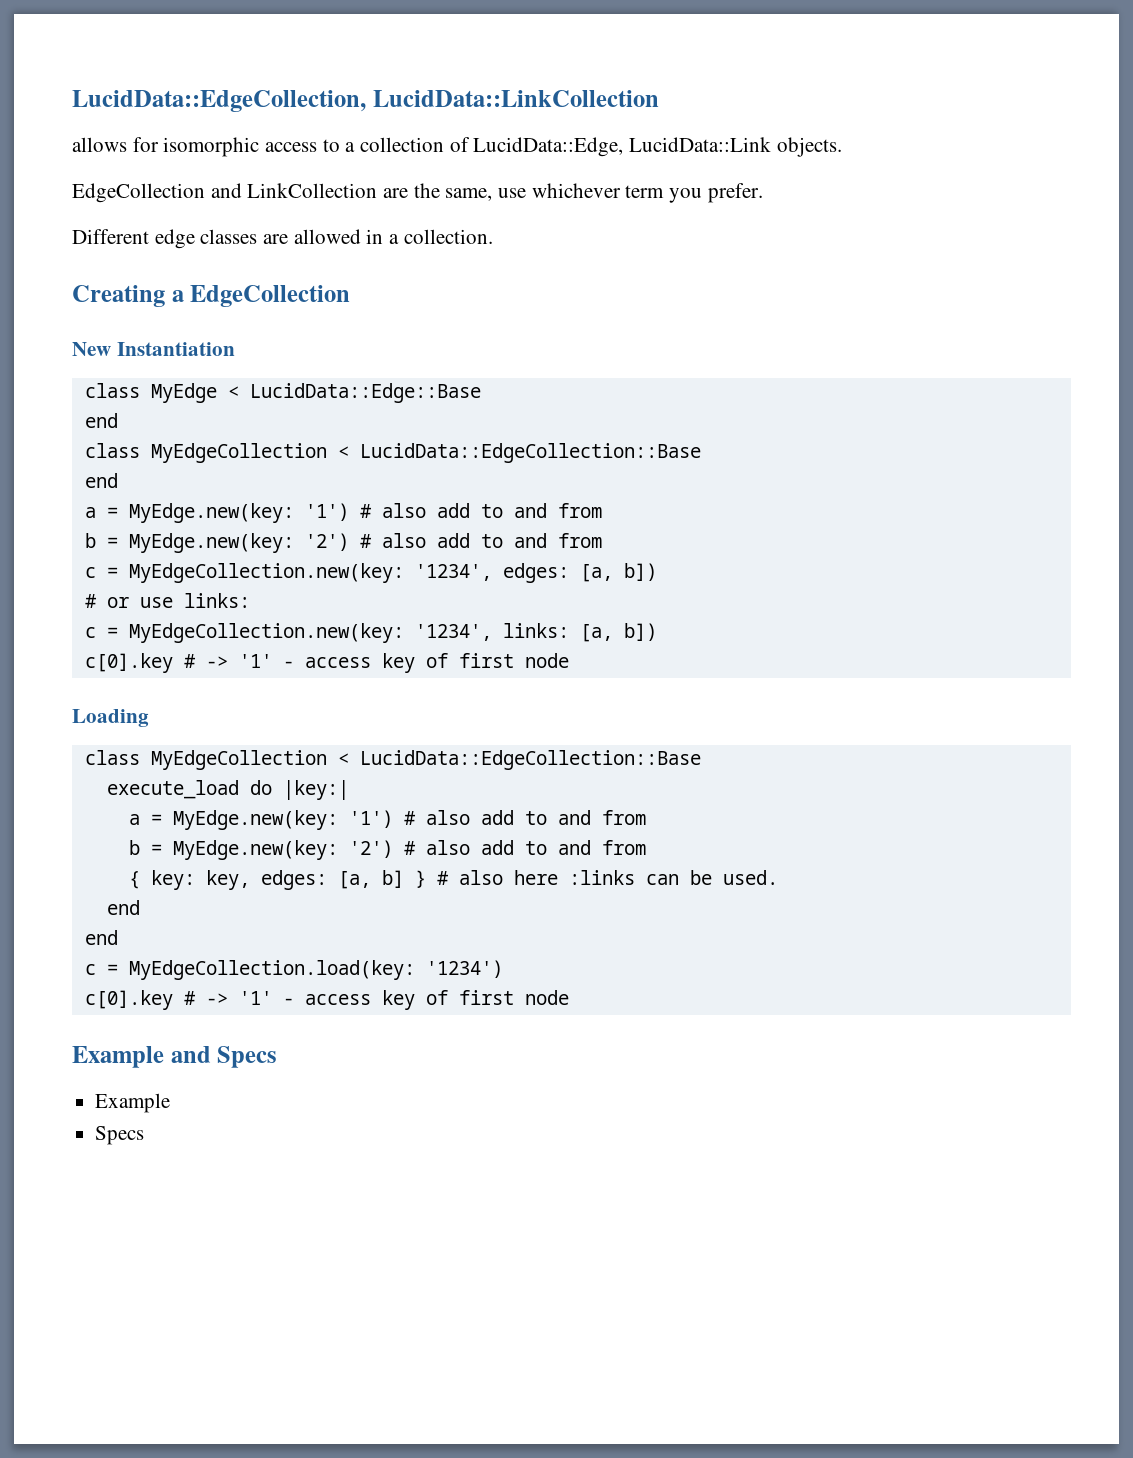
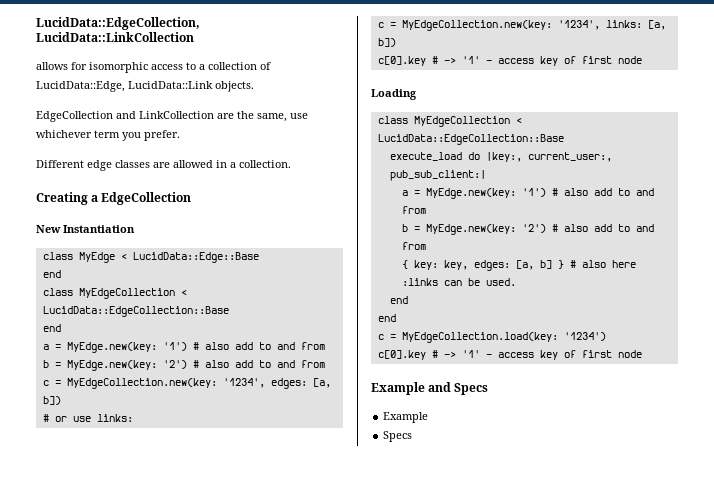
- execute_load do |key:|
+ execute_load do |key:, current_user:, pub_sub_client:|

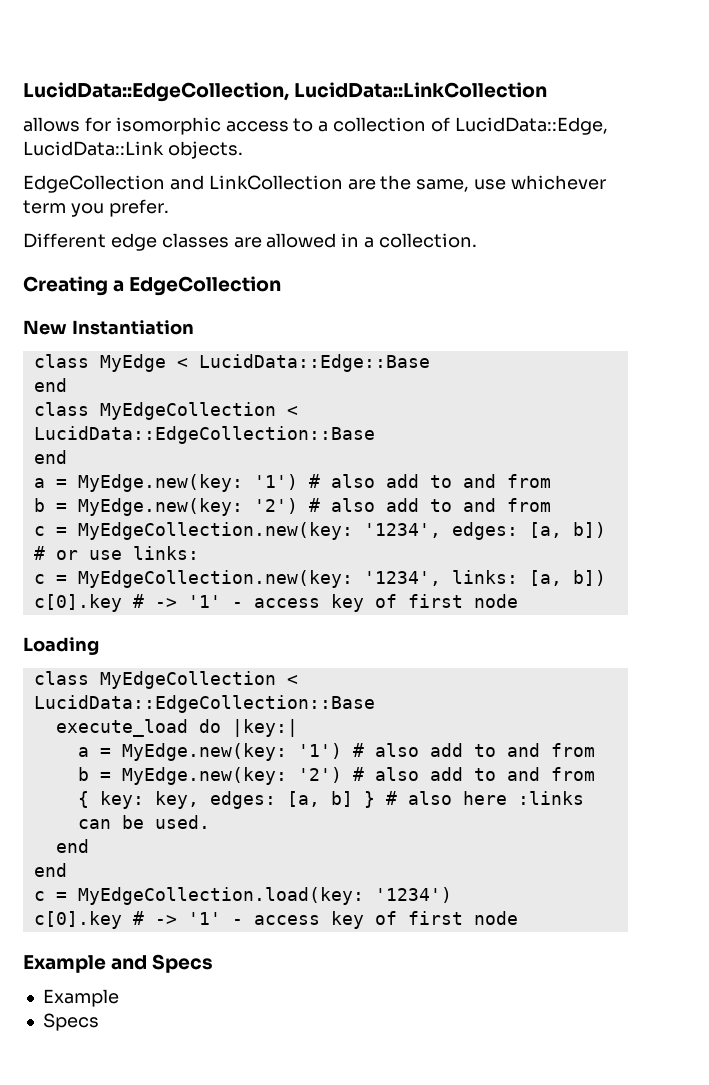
- execute_load do |key:, current_user:, pub_sub_client:|
+ execute_load do |key:|

